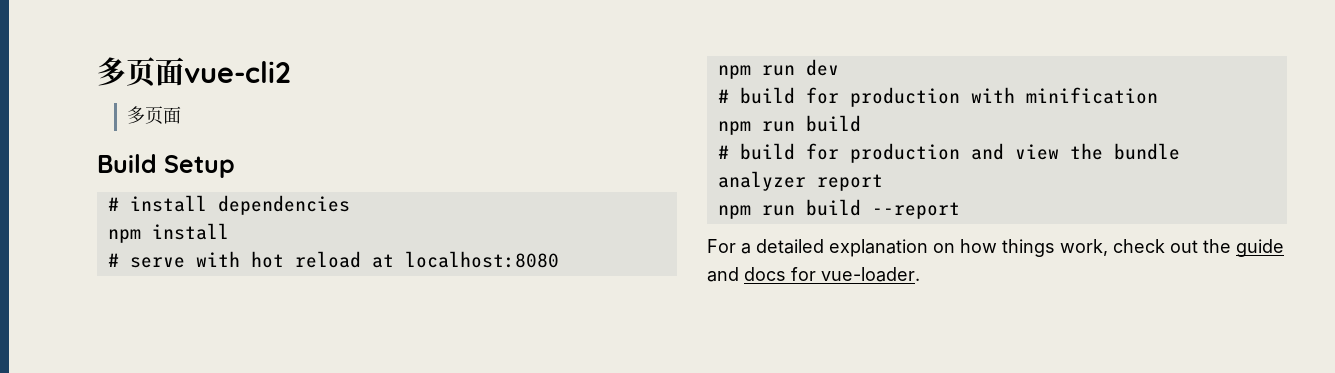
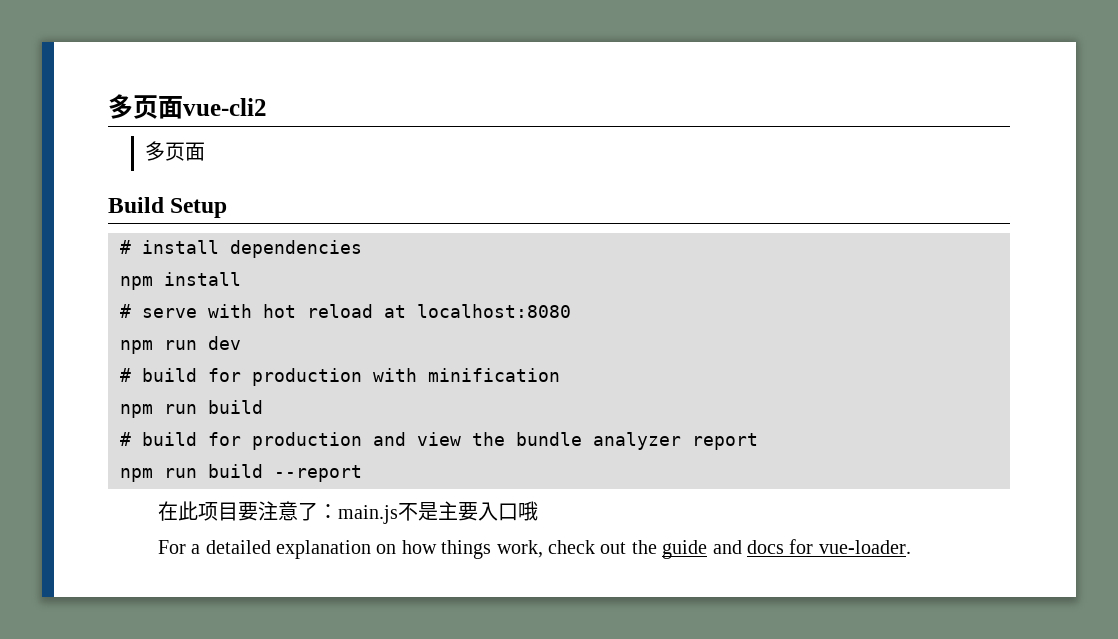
+ 在此项目要注意了：main.js不是主要入口哦

